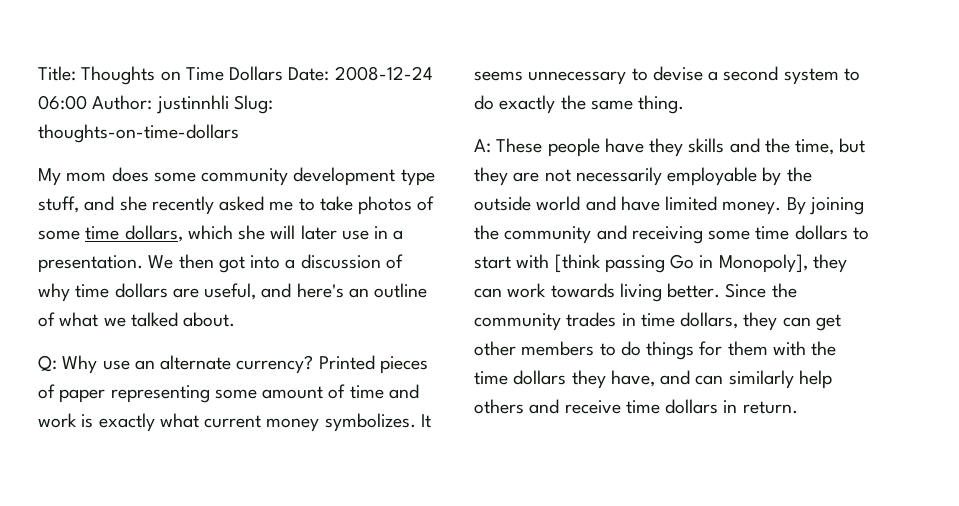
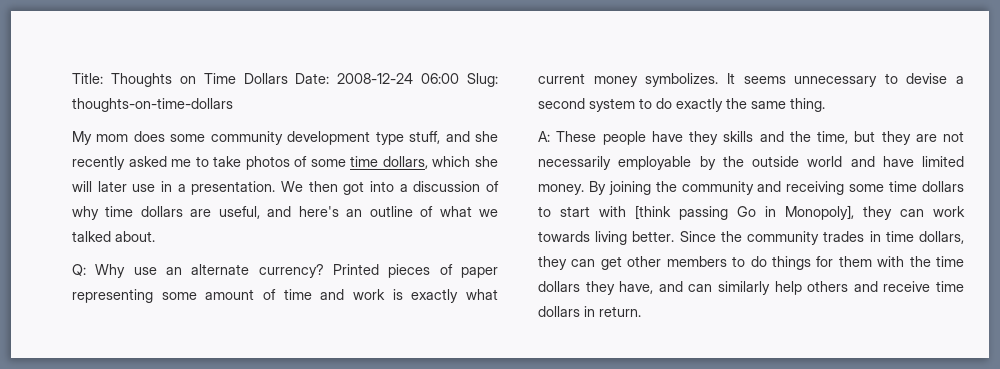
- Title: Thoughts on Time Dollars Date: 2008-12-24 06:00 Author: justinnhli Slug: thoughts-on-time-dollars
+ Title: Thoughts on Time Dollars Date: 2008-12-24 06:00 Slug: thoughts-on-time-dollars

